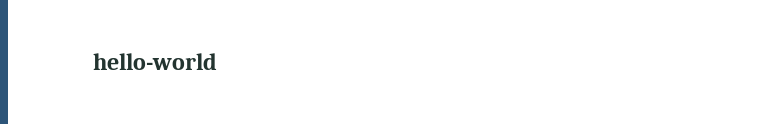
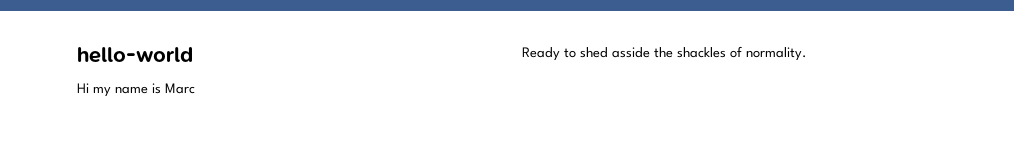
+ Hi my name is Marc
+ Ready to shed asside the shackles of normality.

